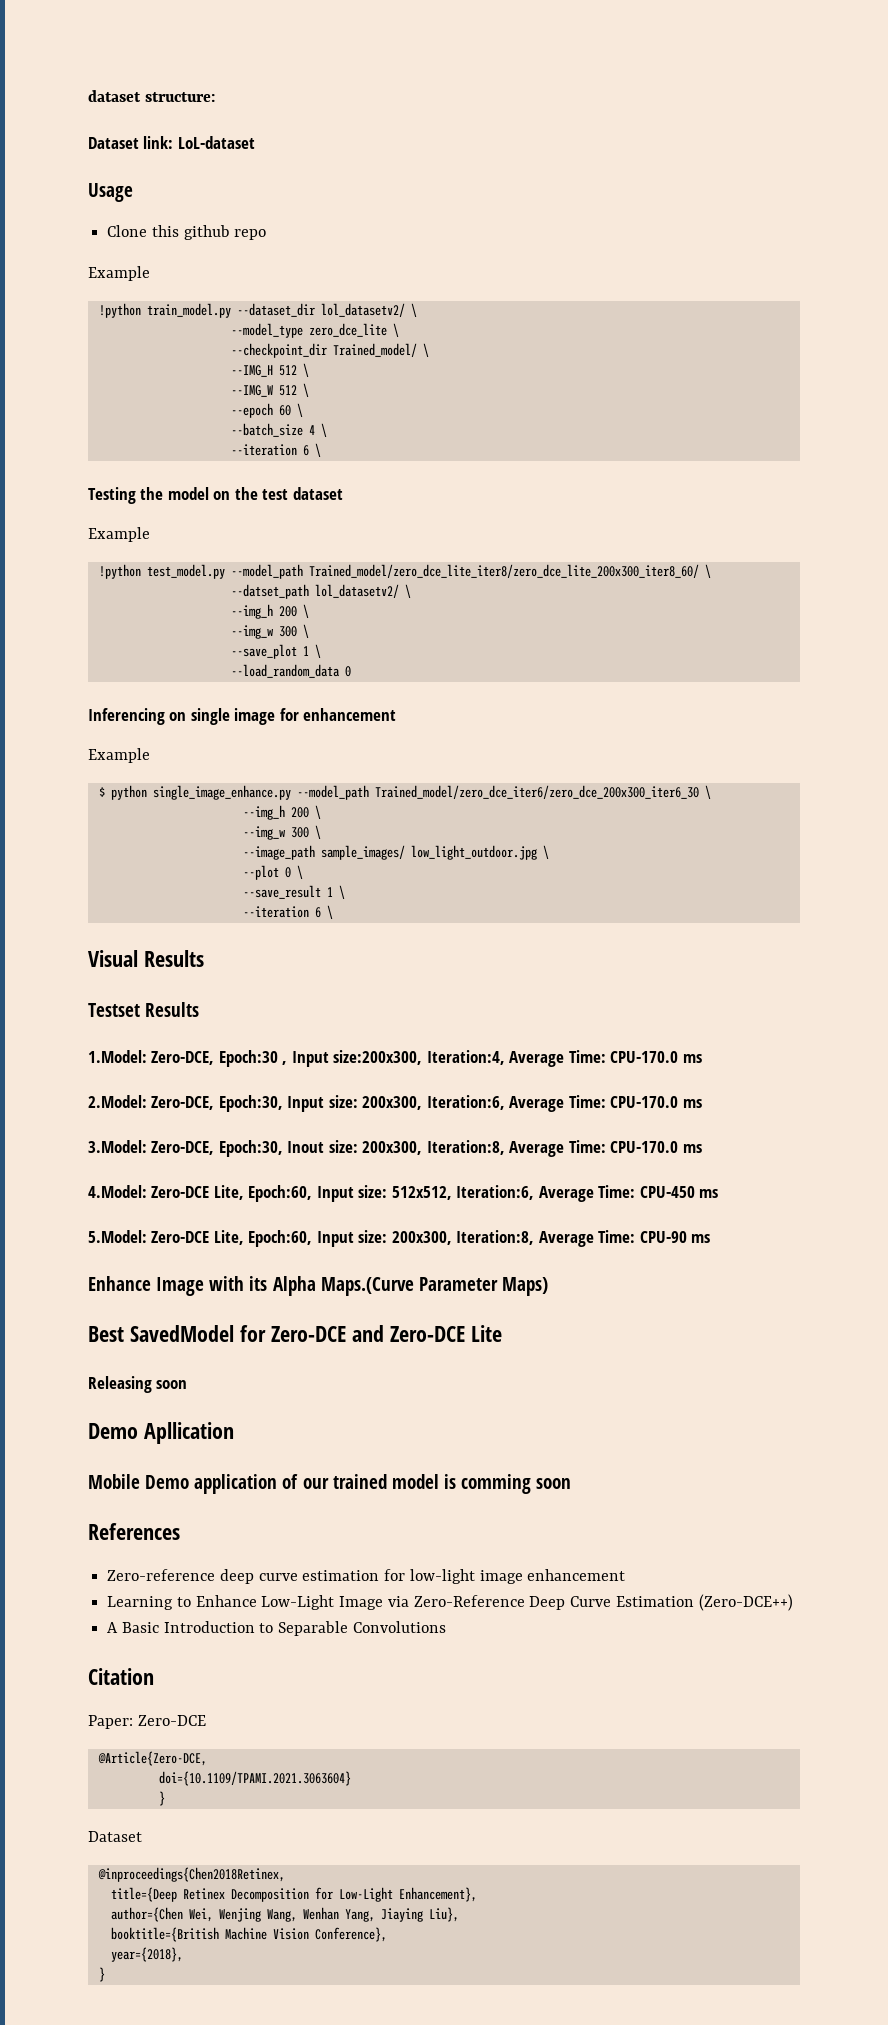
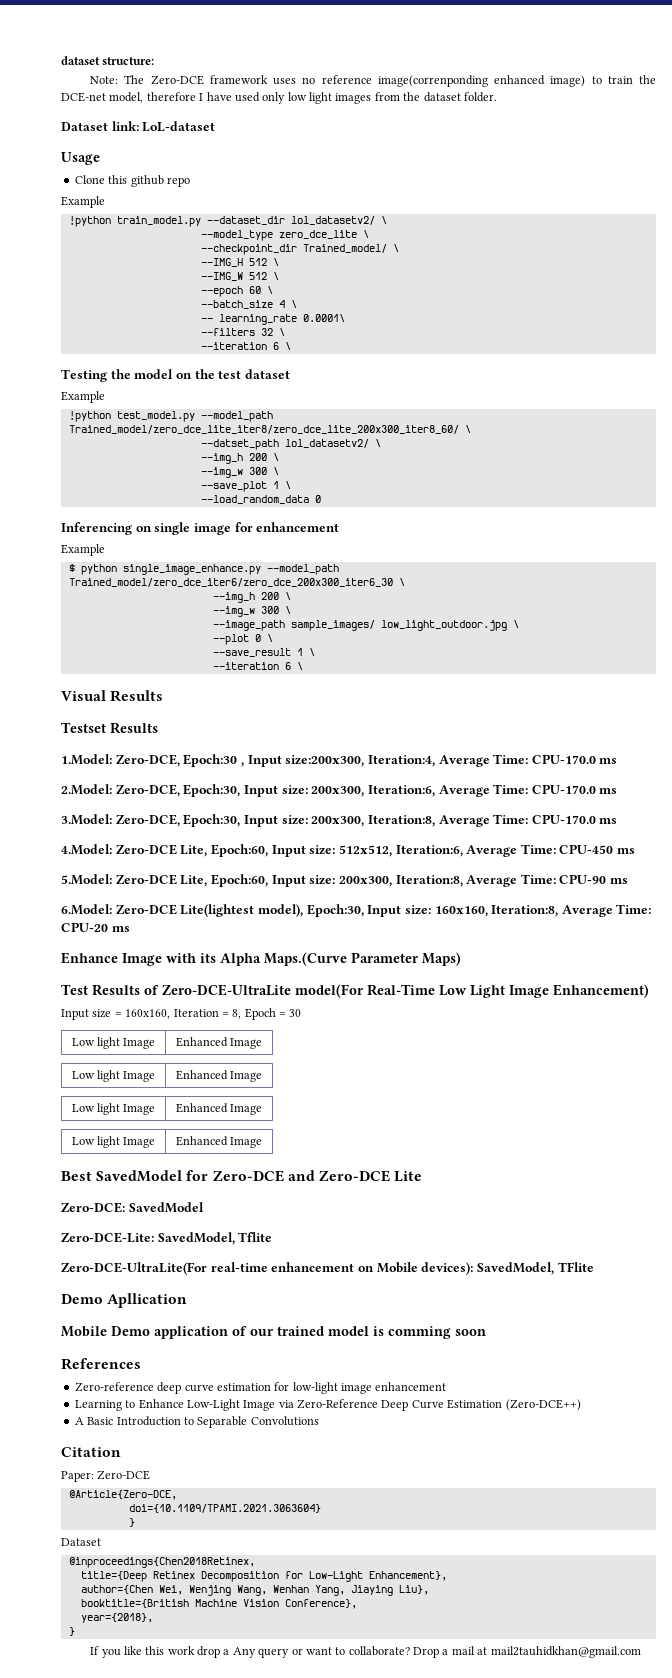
+ Note: The Zero-DCE framework uses no reference image(correnponding enhanced image) to train the DCE-net model, therefore I have used only low light images from the dataset folder.
+ -- learning_rate 0.0001\
+ --filters 32 \
- 3.Model: Zero-DCE, Epoch:30, Inout size: 200x300, Iteration:8, Average Time: CPU-170.0 ms
+ 3.Model: Zero-DCE, Epoch:30, Input size: 200x300, Iteration:8, Average Time: CPU-170.0 ms
+ 6.Model: Zero-DCE Lite(lightest model), Epoch:30, Input size: 160x160, Iteration:8, Average Time: CPU-20 ms
+ Test Results of Zero-DCE-UltraLite model(For Real-Time Low Light Image Enhancement)
+ Input size = 160x160, Iteration = 8, Epoch = 30
+ Low light Image | Enhanced Image
+ Low light Image | Enhanced Image
+ Low light Image | Enhanced Image
+ Low light Image | Enhanced Image
- Releasing soon
+ Zero-DCE: SavedModel
+ Zero-DCE-Lite: SavedModel, Tflite
+ Zero-DCE-UltraLite(For real-time enhancement on Mobile devices): SavedModel, TFlite
+ If you like this work drop a Any query or want to collaborate? Drop a mail at mail2tauhidkhan@gmail.com

